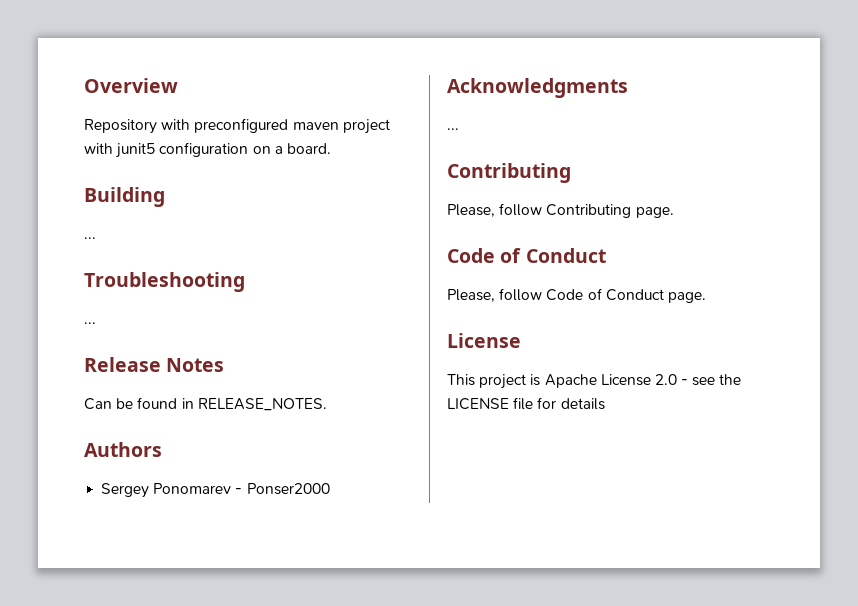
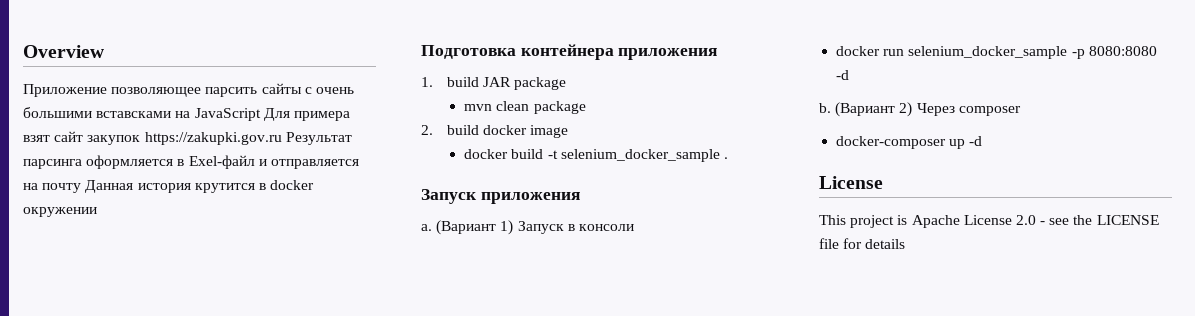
- Repository with preconfigured maven project with junit5 configuration on a board.
- Building
- ...
- Troubleshooting
- ...
- Release Notes
- Can be found in RELEASE_NOTES.
- Authors
- Sergey Ponomarev - Ponser2000
- Acknowledgments
- ...
- Contributing
- Please, follow Contributing page.
- Code of Conduct
- Please, follow Code of Conduct page.
+ Приложение позволяющее парсить сайты с очень большими вставсками на JavaScript Для примера взят сайт закупок https://zakupki.gov.ru Результат парсинга оформляется в Exel-файл и отправляется на почту Данная история крутится в docker окружении
+ Подготовка контейнера приложения
+ 1. build JAR package
+ mvn clean package
+ 2. build docker image
+ docker build -t selenium_docker_sample .
+ Запуск приложения
+ a. (Вариант 1) Запуск в консоли
+ docker run selenium_docker_sample -p 8080:8080 -d
+ b. (Вариант 2) Через composer
+ docker-composer up -d

